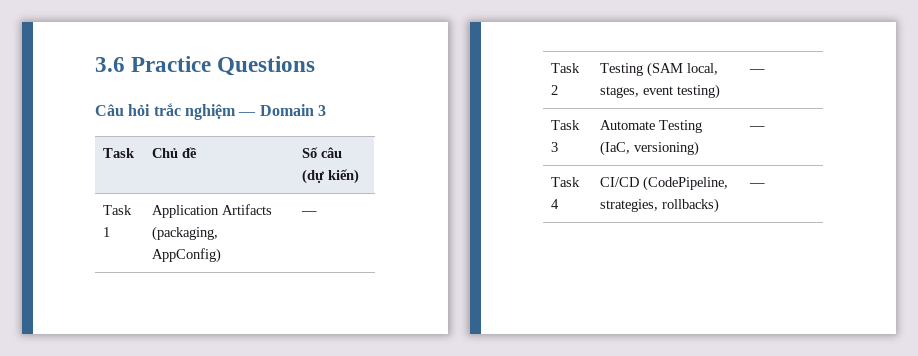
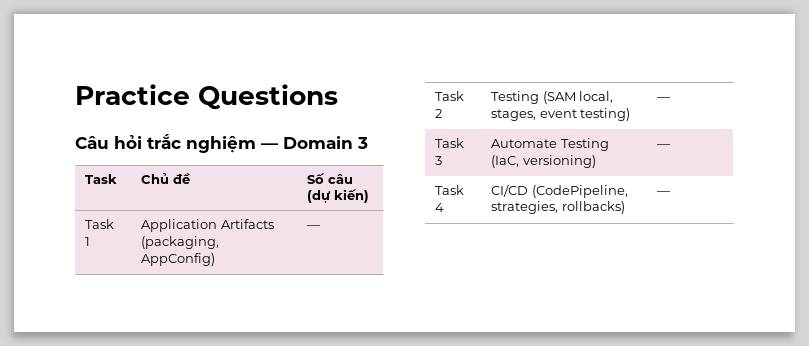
- 3.6 Practice Questions
+ Practice Questions

